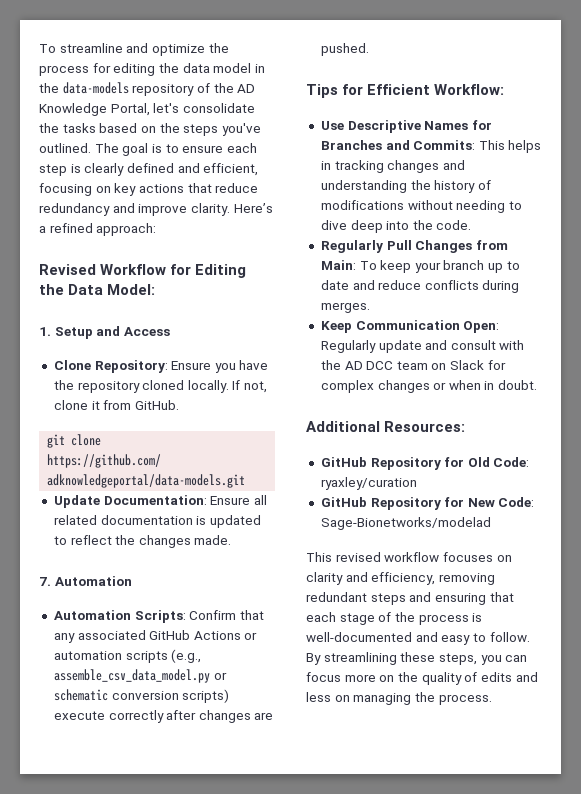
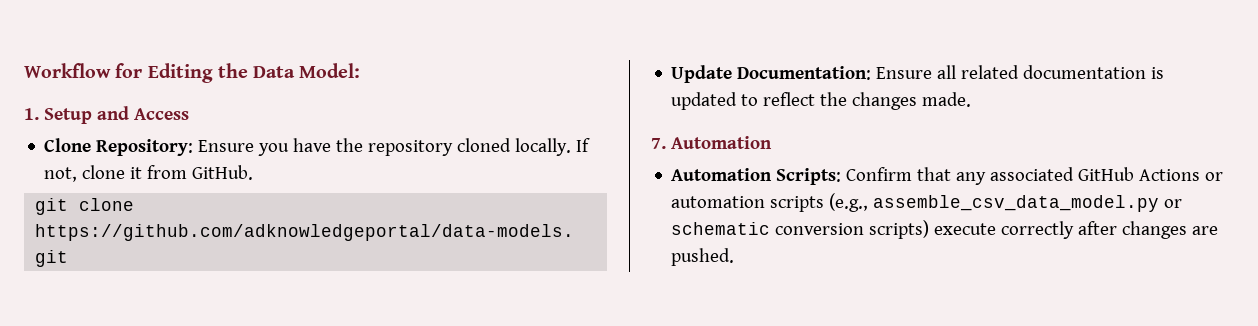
- To streamline and optimize the process for editing the data model in the data-models repository of the AD Knowledge Portal, let's consolidate the tasks based on the steps you've outlined. The goal is to ensure each step is clearly defined and efficient, focusing on key actions that reduce redundancy and improve clarity. Here’s a refined approach:
- Revised Workflow for Editing the Data Model:
+ Workflow for Editing the Data Model:
- Tips for Efficient Workflow:
- Use Descriptive Names for Branches and Commits: This helps in tracking changes and understanding the history of modifications without needing to dive deep into the code.
- Regularly Pull Changes from Main: To keep your branch up to date and reduce conflicts during merges.
- Keep Communication Open: Regularly update and consult with the AD DCC team on Slack for complex changes or when in doubt.
- Additional Resources:
- GitHub Repository for Old Code: ryaxley/curation
- GitHub Repository for New Code: Sage-Bionetworks/modelad
- This revised workflow focuses on clarity and efficiency, removing redundant steps and ensuring that each stage of the process is well-documented and easy to follow. By streamlining these steps, you can focus more on the quality of edits and less on managing the process.

